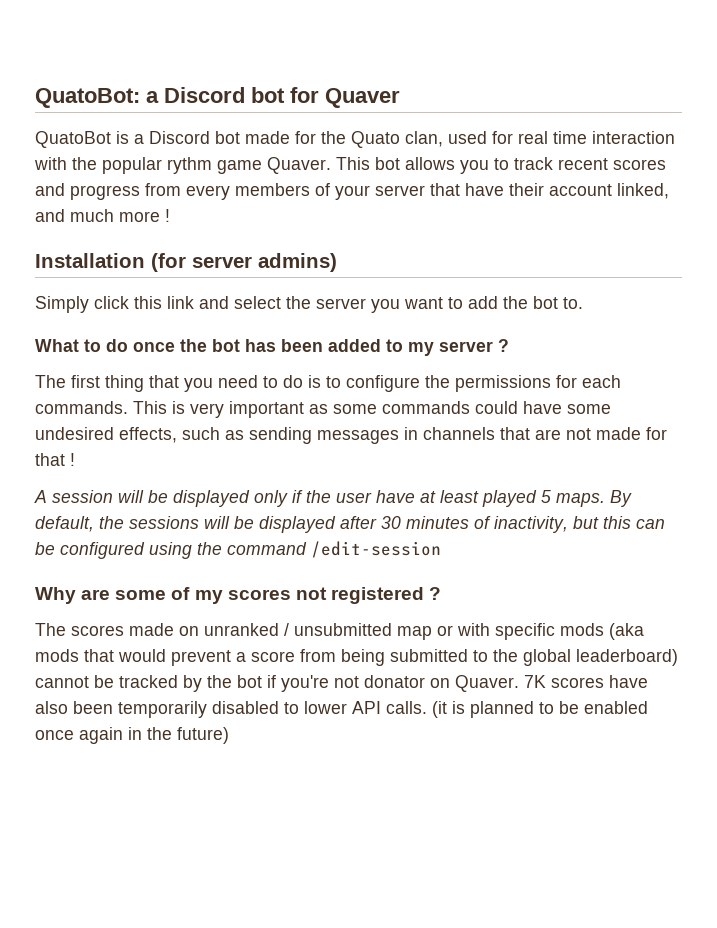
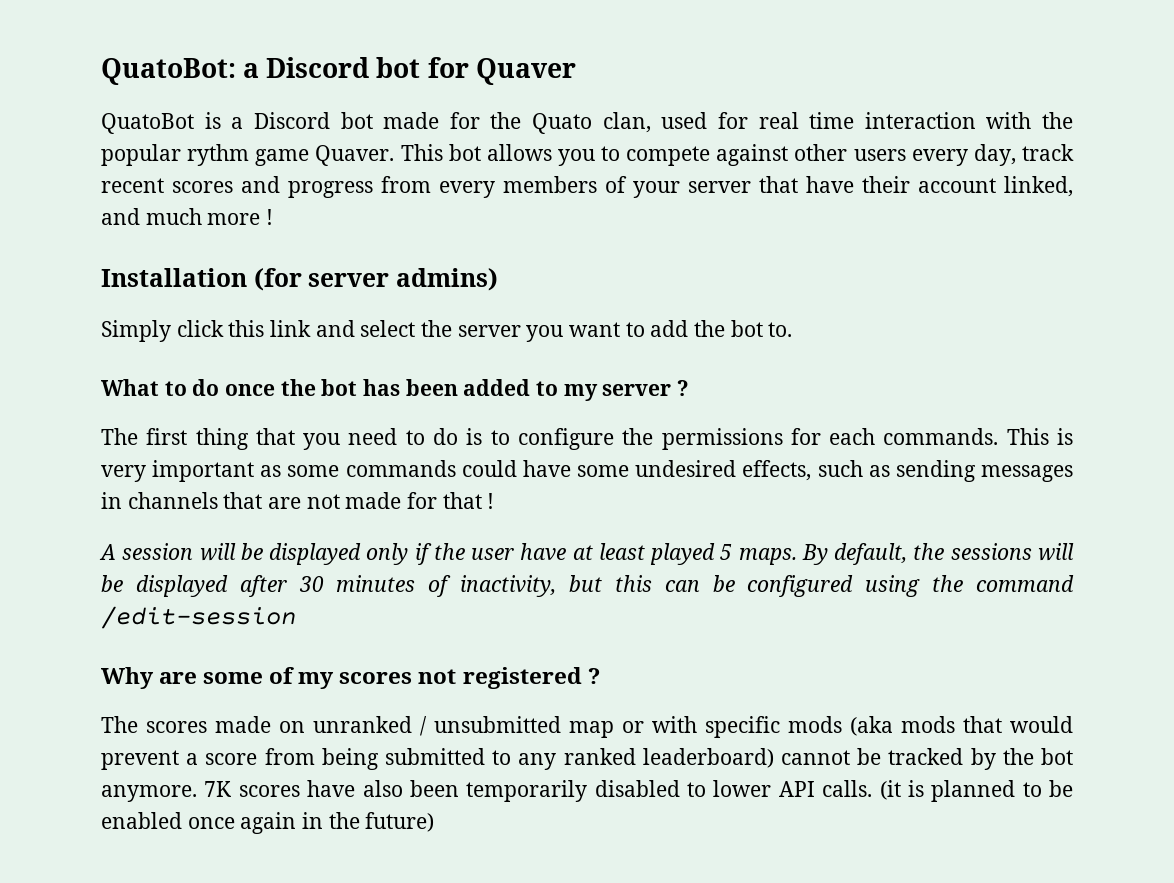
- This bot allows you to track recent scores and progress from every members of your server that have their account linked, and much more !
+ This bot allows you to compete against other users every day, track recent scores and progress from every members of your server that have their account linked, and much more !
- The scores made on unranked / unsubmitted map or with specific mods (aka mods that would prevent a score from being submitted to the global leaderboard) cannot be tracked by the bot if you're not donator on Quaver.
+ The scores made on unranked / unsubmitted map or with specific mods (aka mods that would prevent a score from being submitted to any ranked leaderboard) cannot be tracked by the bot anymore.

